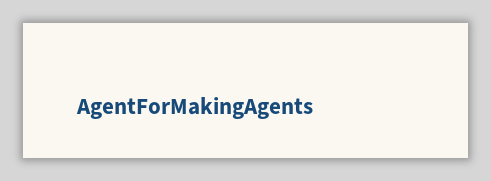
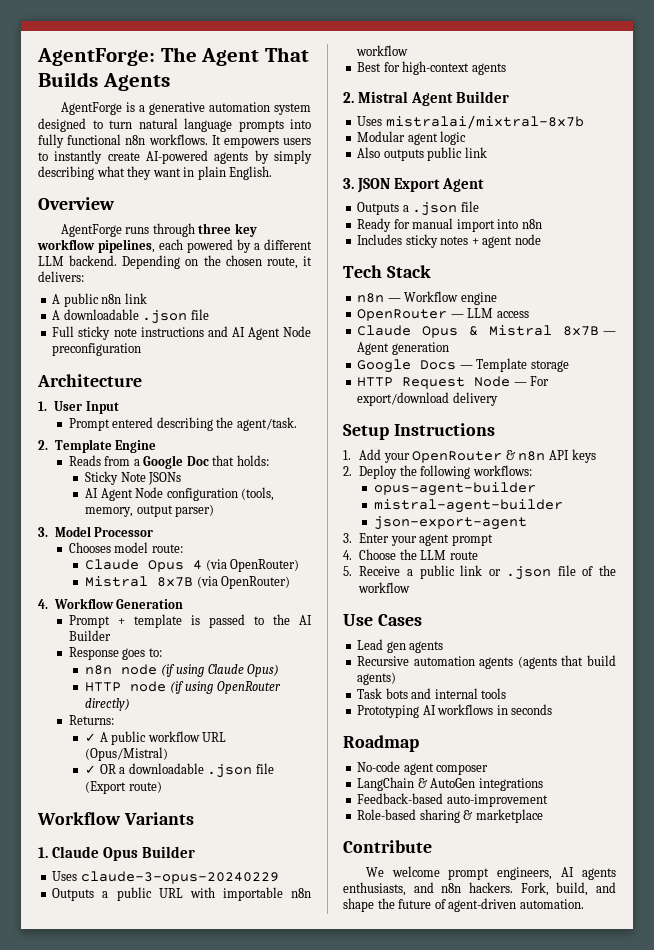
- AgentForMakingAgents
+ AgentForge: The Agent That Builds Agents
+ AgentForge is a generative automation system designed to turn natural language prompts into fully functional n8n workflows. It empowers users to instantly create AI-powered agents by simply describing what they want in plain English.
+ Overview
+ AgentForge runs through three key workflow pipelines, each powered by a different LLM backend. Depending on the chosen route, it delivers:
+ A public n8n link
+ A downloadable .json file
+ Full sticky note instructions and AI Agent Node preconfiguration
+ Architecture
+ 1. User Input
+ Prompt entered describing the agent/task.
+ 2. Template Engine
+ Reads from a Google Doc that holds:
+ Sticky Note JSONs
+ AI Agent Node configuration (tools, memory, output parser)
+ 3. Model Processor
+ Chooses model route:
+ Claude Opus 4 (via OpenRouter)
+ Mistral 8x7B (via OpenRouter)
+ 4. Workflow Generation
+ Prompt + template is passed to the AI Builder
+ Response goes to:
+ n8n node (if using Claude Opus)
+ HTTP node (if using OpenRouter directly)
+ Returns:
+ ✓ A public workflow URL (Opus/Mistral)
+ ✓ OR a downloadable .json file (Export route)
+ Workflow Variants
+ 1. Claude Opus Builder
+ Uses claude-3-opus-20240229
+ Outputs a public URL with importable n8n workflow
+ Best for high-context agents
+ 2. Mistral Agent Builder
+ Uses mistralai/mixtral-8x7b
+ Modular agent logic
+ Also outputs public link
+ 3. JSON Export Agent
+ Outputs a .json file
+ Ready for manual import into n8n
+ Includes sticky notes + agent node
+ Tech Stack
+ n8n — Workflow engine
+ OpenRouter — LLM access
+ Claude Opus & Mistral 8x7B — Agent generation
+ Google Docs — Template storage
+ HTTP Request Node — For export/download delivery
+ Setup Instructions
+ 1. Add your OpenRouter & n8n API keys
+ 2. Deploy the following workflows:
+ opus-agent-builder
+ mistral-agent-builder
+ json-export-agent
+ 3. Enter your agent prompt
+ 4. Choose the LLM route
+ 5. Receive a public link or .json file of the workflow
+ Use Cases
+ Lead gen agents
+ Recursive automation agents (agents that build agents)
+ Task bots and internal tools
+ Prototyping AI workflows in seconds
+ Roadmap
+ No-code agent composer
+ LangChain & AutoGen integrations
+ Feedback-based auto-improvement
+ Role-based sharing & marketplace
+ Contribute
+ We welcome prompt engineers, AI agents enthusiasts, and n8n hackers. Fork, build, and shape the future of agent-driven automation.

